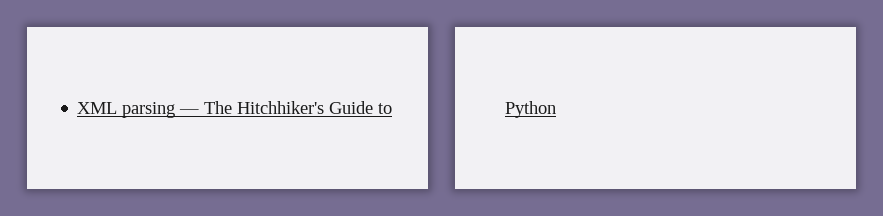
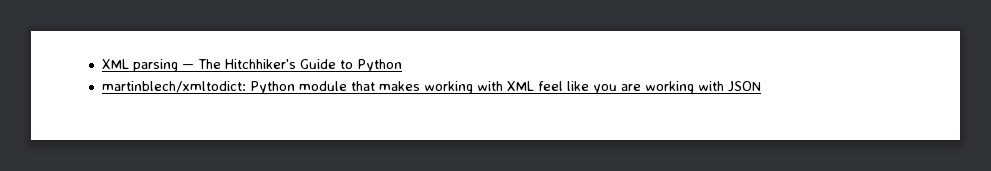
+ martinblech/xmltodict: Python module that makes working with XML feel like you are working with JSON

